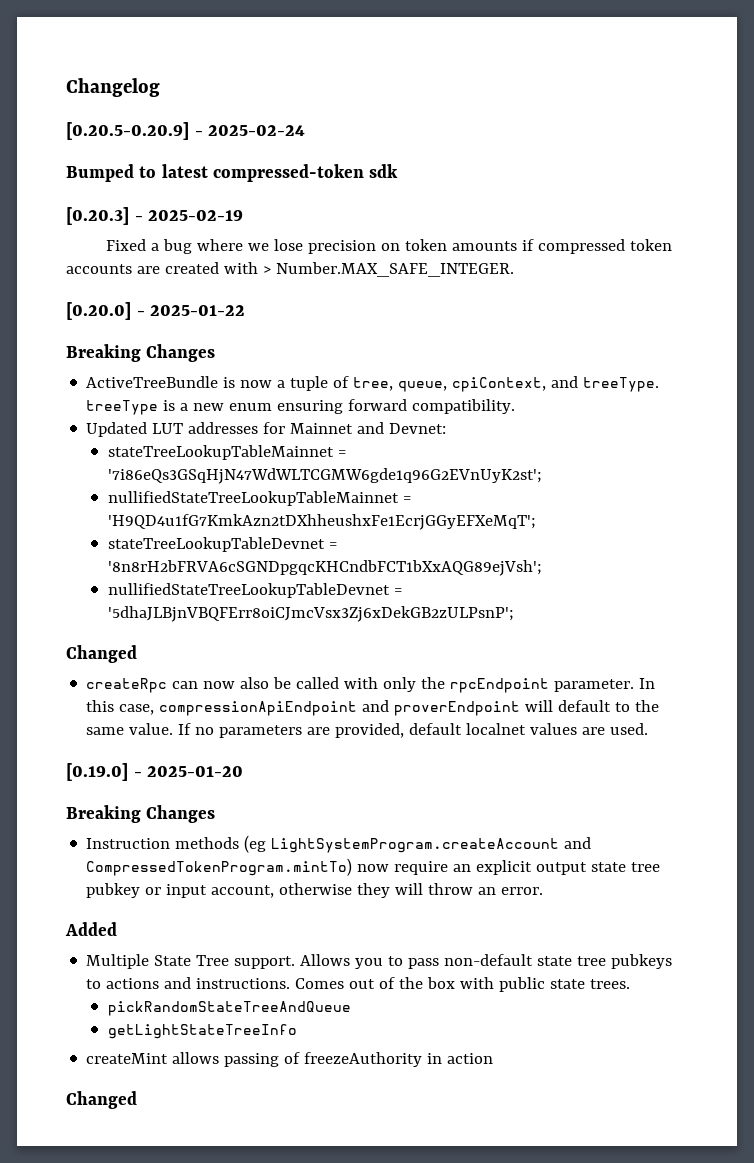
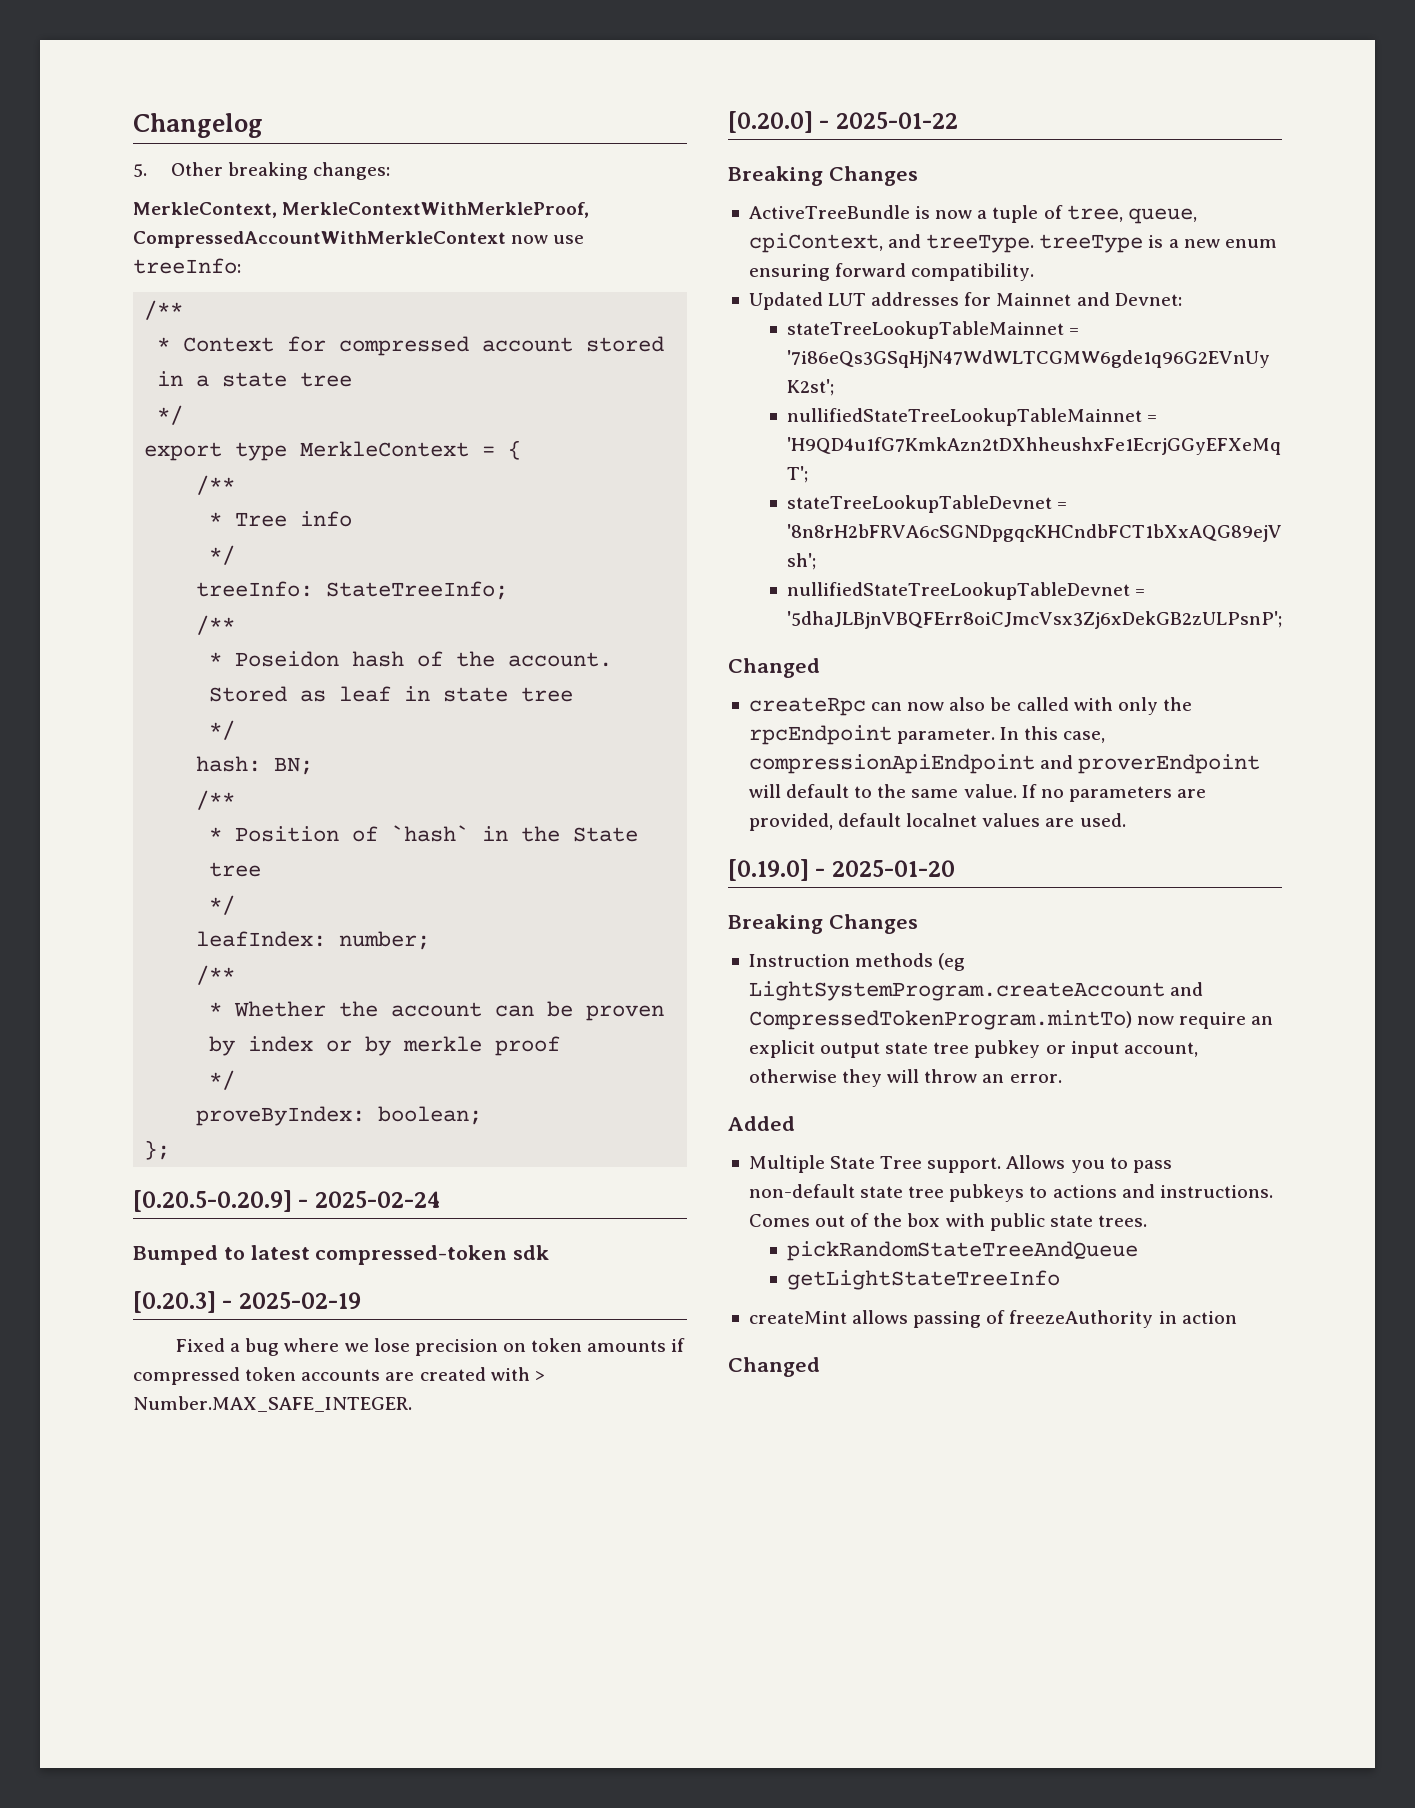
+ 5. Other breaking changes:
+ MerkleContext, MerkleContextWithMerkleProof, CompressedAccountWithMerkleContext now use treeInfo:
+ /**
+ * Context for compressed account stored in a state tree
+ */
+ export type MerkleContext = {
+ /**
+ * Tree info
+ */
+ treeInfo: StateTreeInfo;
+ /**
+ * Poseidon hash of the account. Stored as leaf in state tree
+ */
+ hash: BN;
+ /**
+ * Position of `hash` in the State tree
+ */
+ leafIndex: number;
+ /**
+ * Whether the account can be proven by index or by merkle proof
+ */
+ proveByIndex: boolean;
+ };

